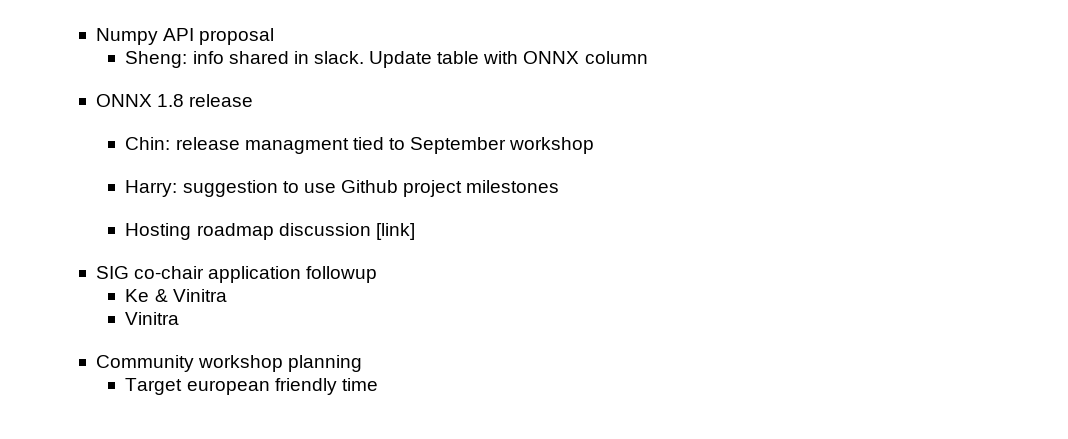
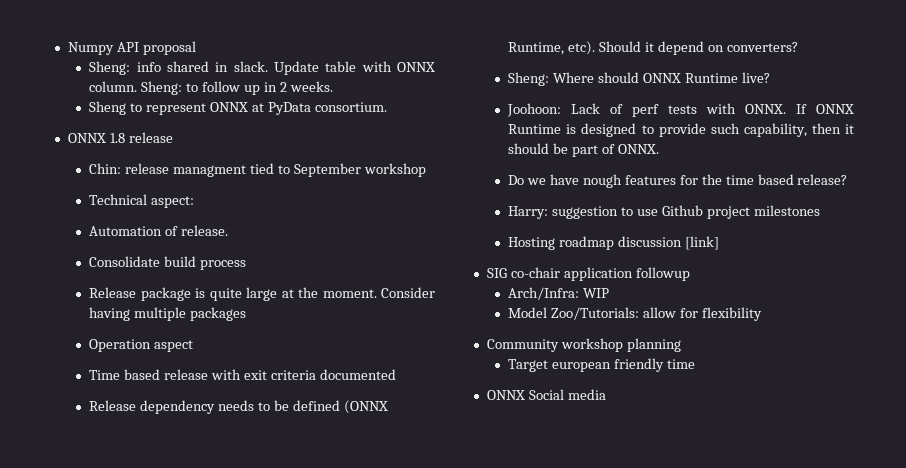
- Update table with ONNX column
+ Update table with ONNX column. Sheng: to follow up in 2 weeks.
+ Sheng to represent ONNX at PyData consortium.
+ Technical aspect:
+ Automation of release.
+ Consolidate build process
+ Release package is quite large at the moment. Consider having multiple packages
+ Operation aspect
+ Time based release with exit criteria documented
+ Release dependency needs to be defined (ONNX Runtime, etc). Should it depend on converters?
+ Sheng: Where should ONNX Runtime live?
+ Joohoon: Lack of perf tests with ONNX. If ONNX Runtime is designed to provide such capability, then it should be part of ONNX.
+ Do we have nough features for the time based release?
- Ke & Vinitra
- Vinitra
+ Arch/Infra: WIP
+ Model Zoo/Tutorials: allow for flexibility
+ ONNX Social media

